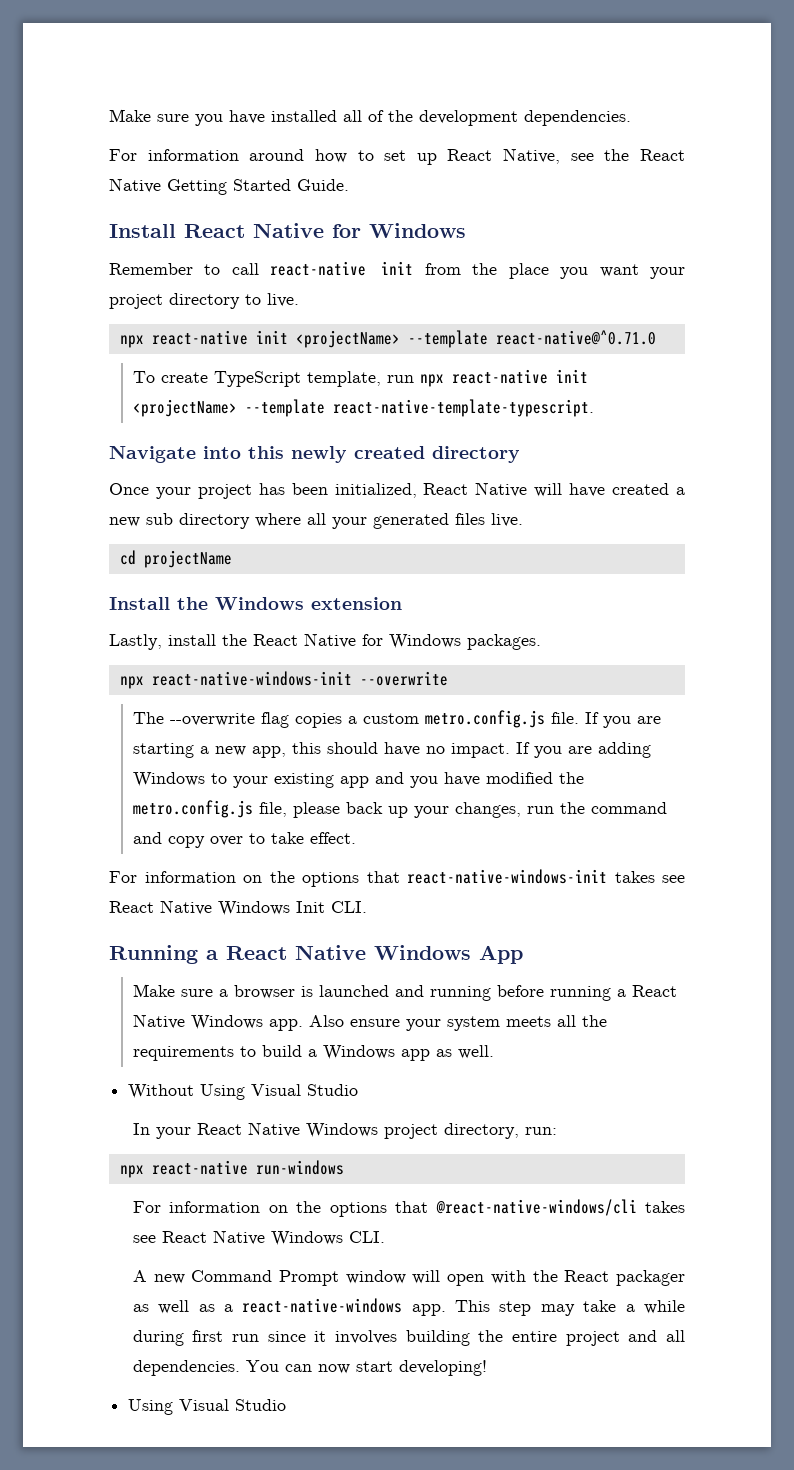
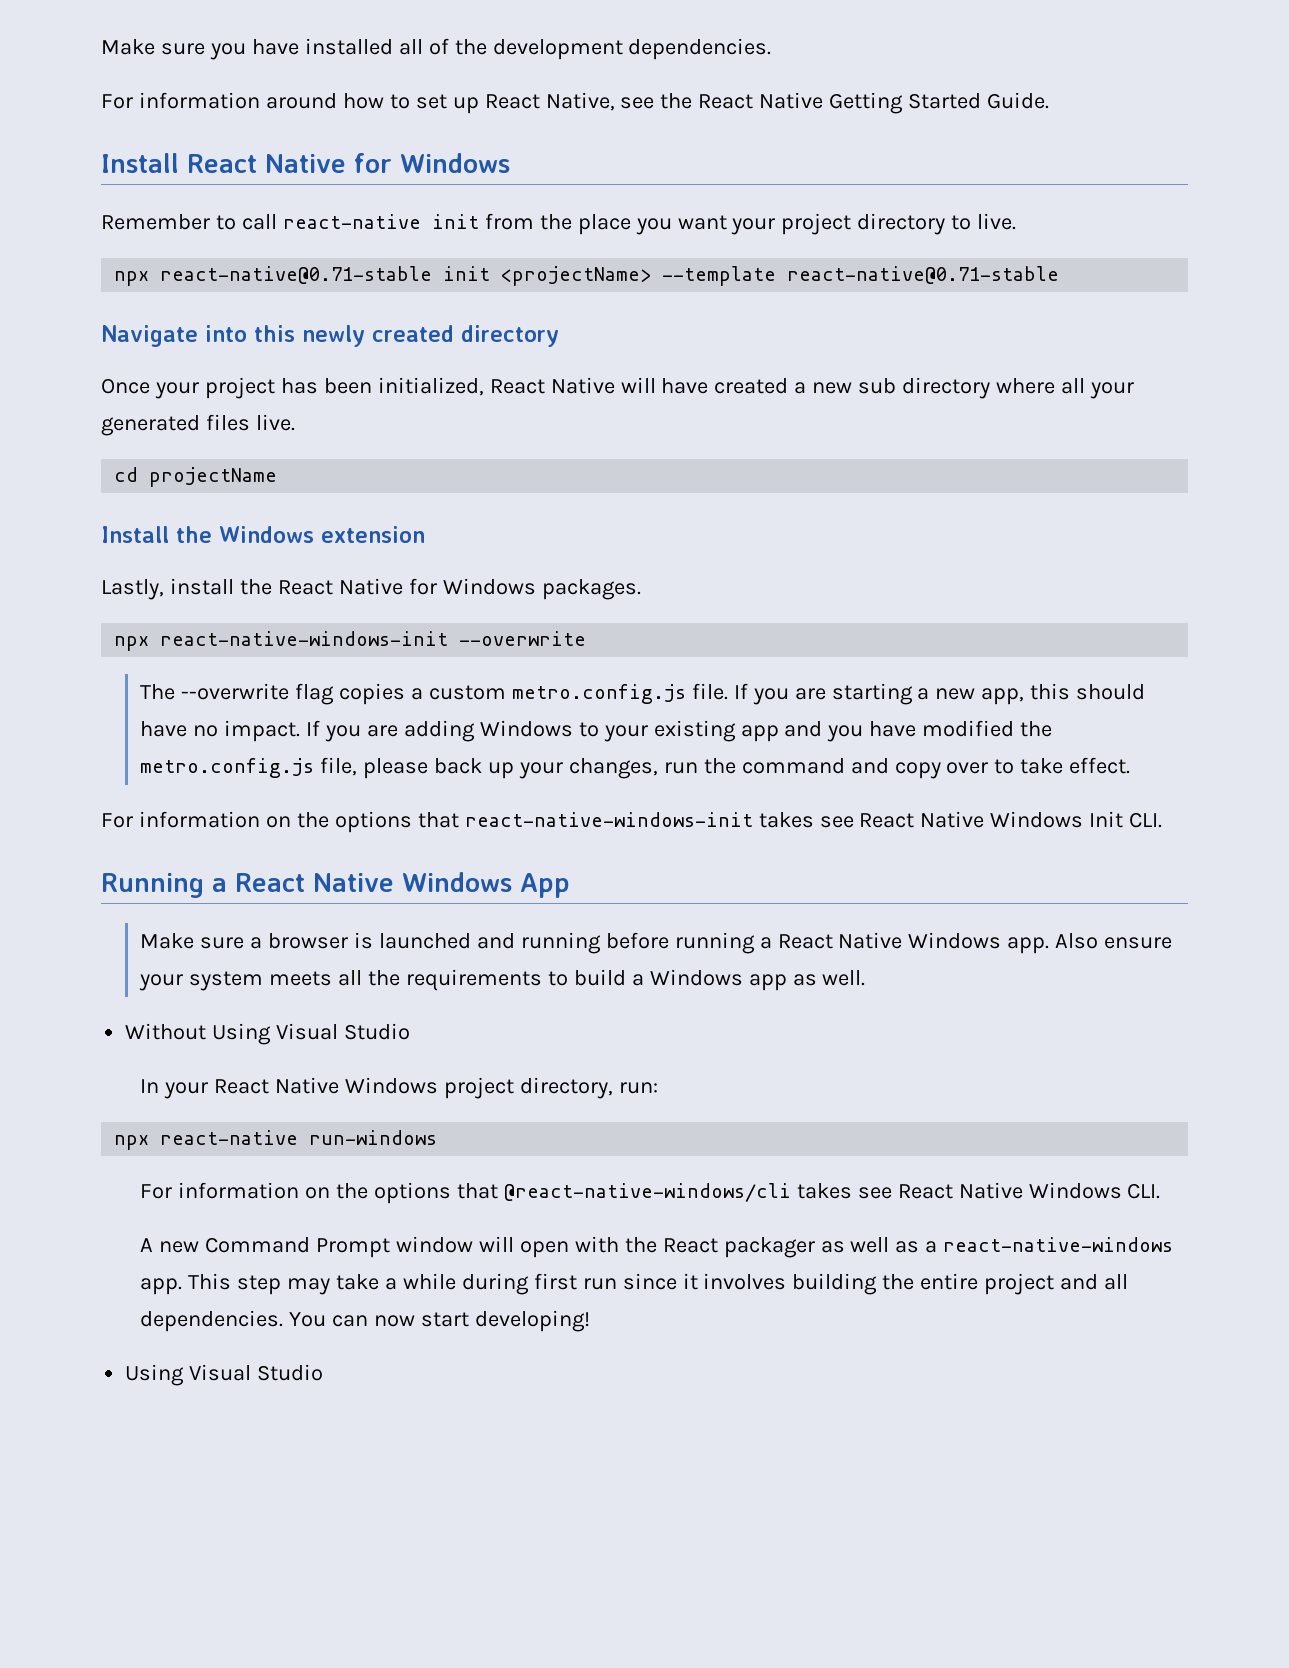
- npx react-native init <projectName> --template react-native@^0.71.0
- To create TypeScript template, run npx react-native init <projectName> --template react-native-template-typescript.
+ npx react-native@0.71-stable init <projectName> --template react-native@0.71-stable

